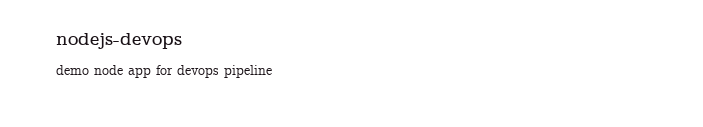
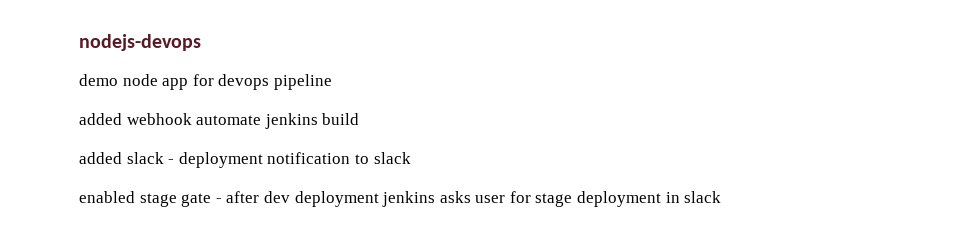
+ added webhook automate jenkins build
+ added slack - deployment notification to slack
+ enabled stage gate - after dev deployment jenkins asks user for stage deployment in slack

